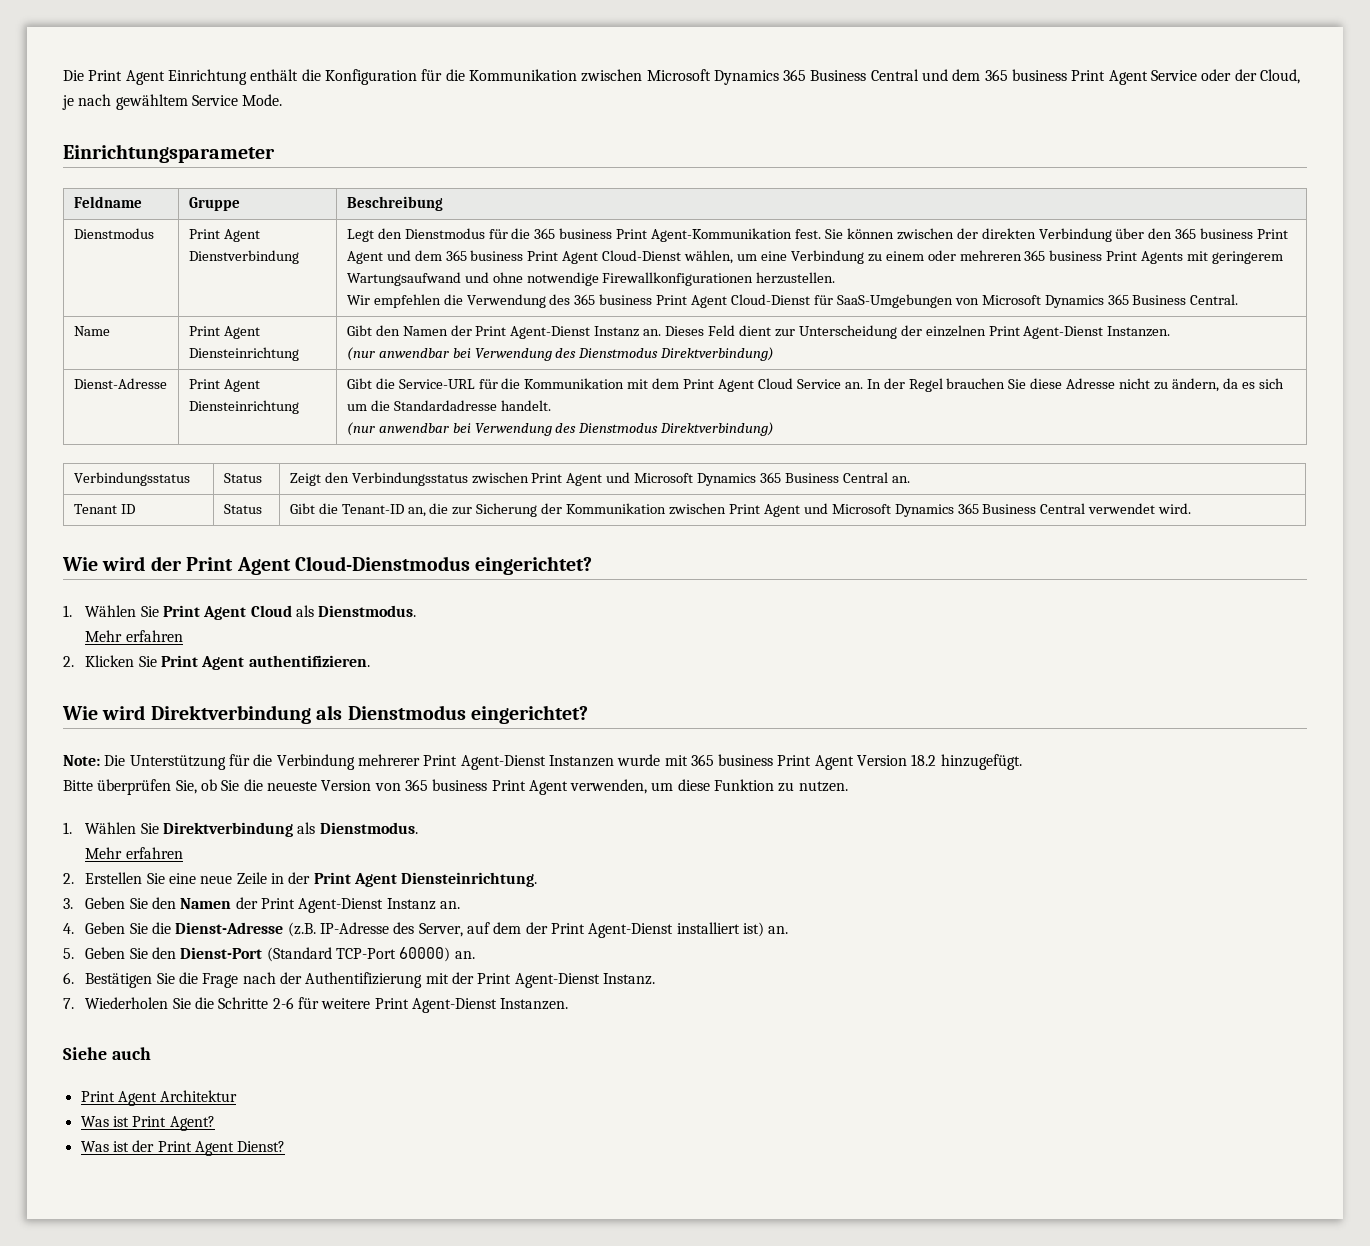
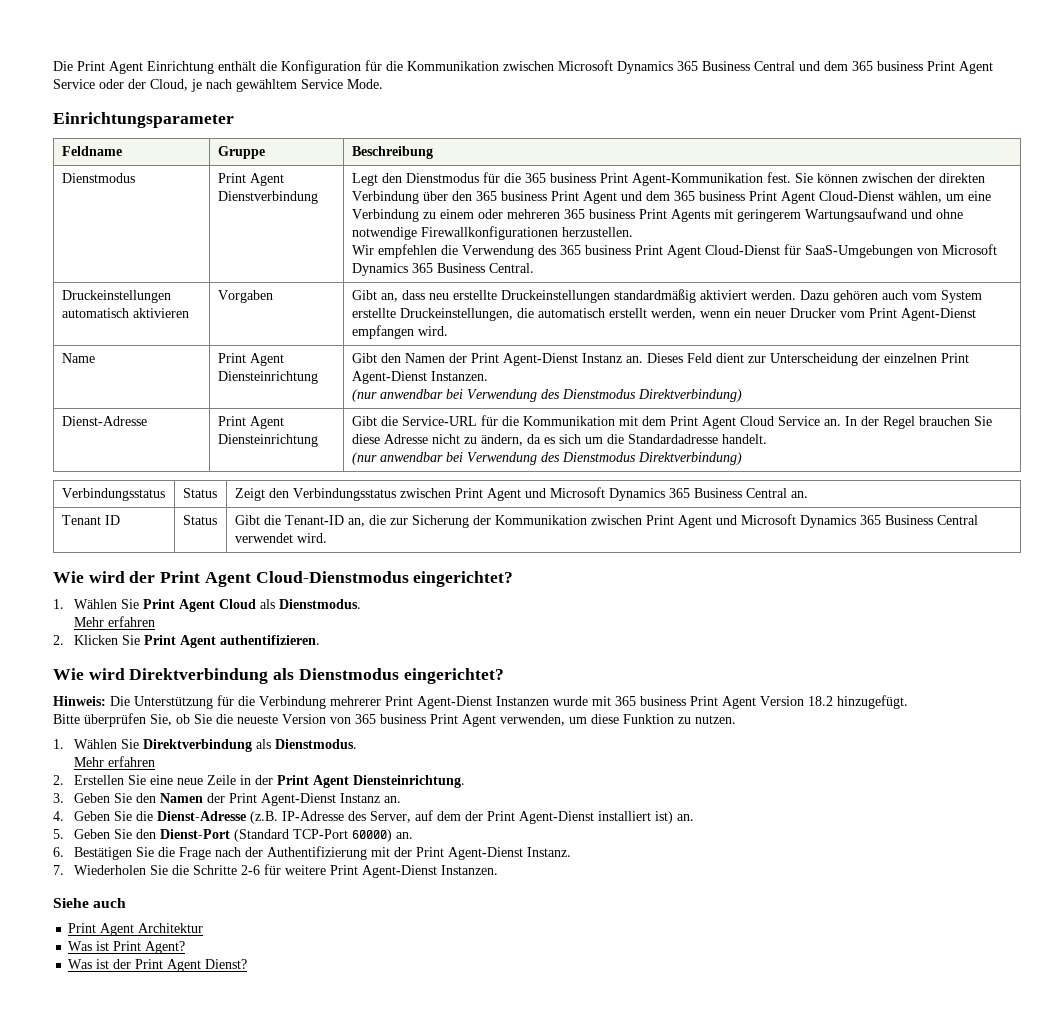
+ Druckeinstellungen automatisch aktivieren | Vorgaben | Gibt an, dass neu erstellte Druckeinstellungen standardmäßig aktiviert werden. Dazu gehören auch vom System erstellte Druckeinstellungen, die automatisch erstellt werden, wenn ein neuer Drucker vom Print Agent-Dienst empfangen wird.
- Note: Die Unterstützung für die Verbindung mehrerer Print Agent-Dienst Instanzen wurde mit 365 business Print Agent Version 18.2 hinzugefügt.
+ Hinweis: Die Unterstützung für die Verbindung mehrerer Print Agent-Dienst Instanzen wurde mit 365 business Print Agent Version 18.2 hinzugefügt.

